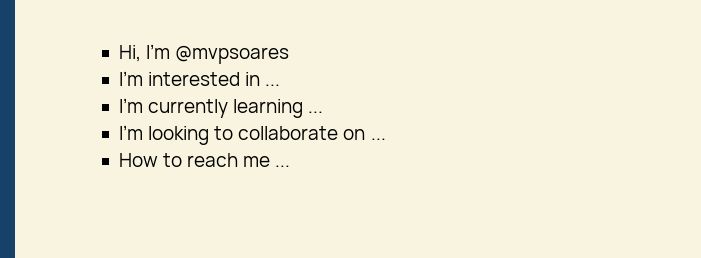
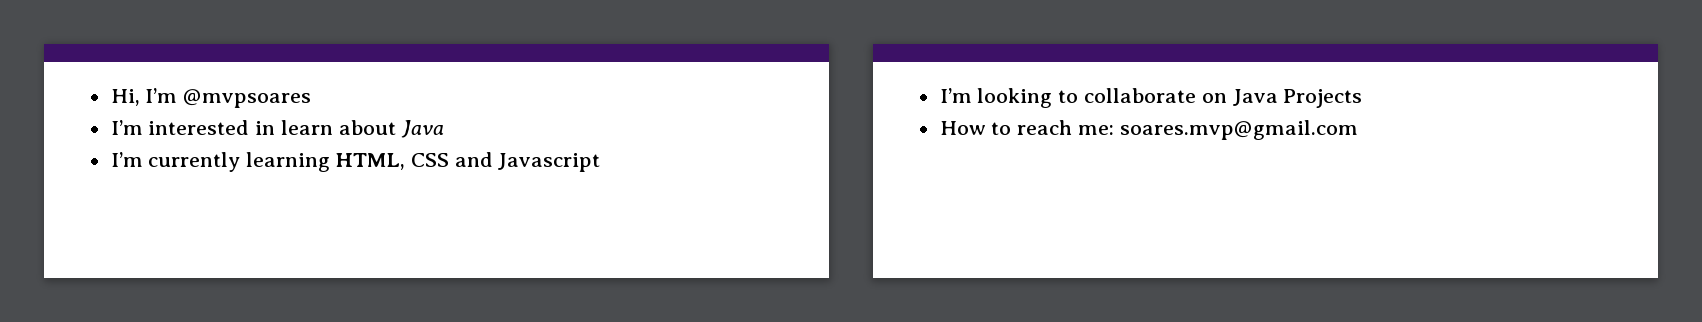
- I’m interested in ...
+ I’m interested in learn about Java
- I’m currently learning ...
+ I’m currently learning HTML, CSS and Javascript
- I’m looking to collaborate on ...
+ I’m looking to collaborate on Java Projects
- How to reach me ...
+ How to reach me: soares.mvp@gmail.com

